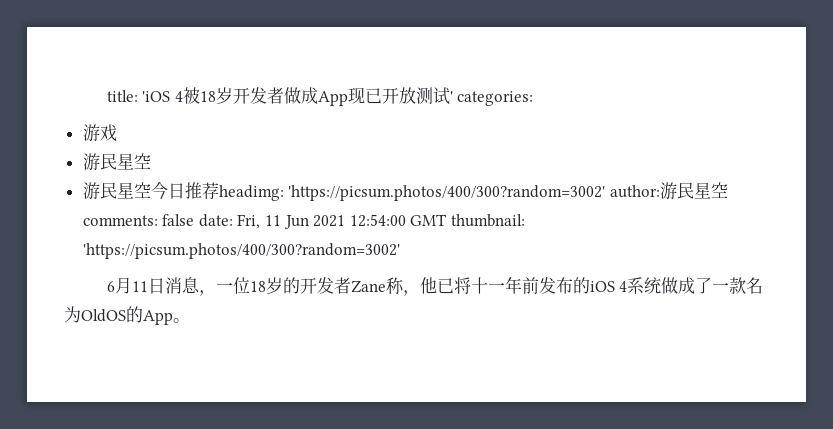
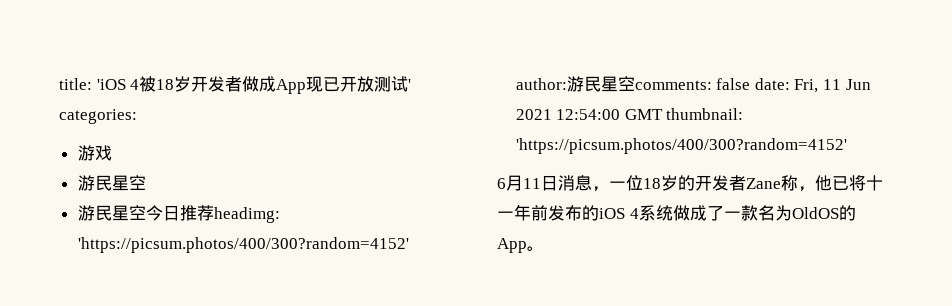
- 游民星空今日推荐headimg: 'https://picsum.photos/400/300?random=3002' author:游民星空comments: false date: Fri, 11 Jun 2021 12:54:00 GMT thumbnail: 'https://picsum.photos/400/300?random=3002'
+ 游民星空今日推荐headimg: 'https://picsum.photos/400/300?random=4152' author:游民星空comments: false date: Fri, 11 Jun 2021 12:54:00 GMT thumbnail: 'https://picsum.photos/400/300?random=4152'

